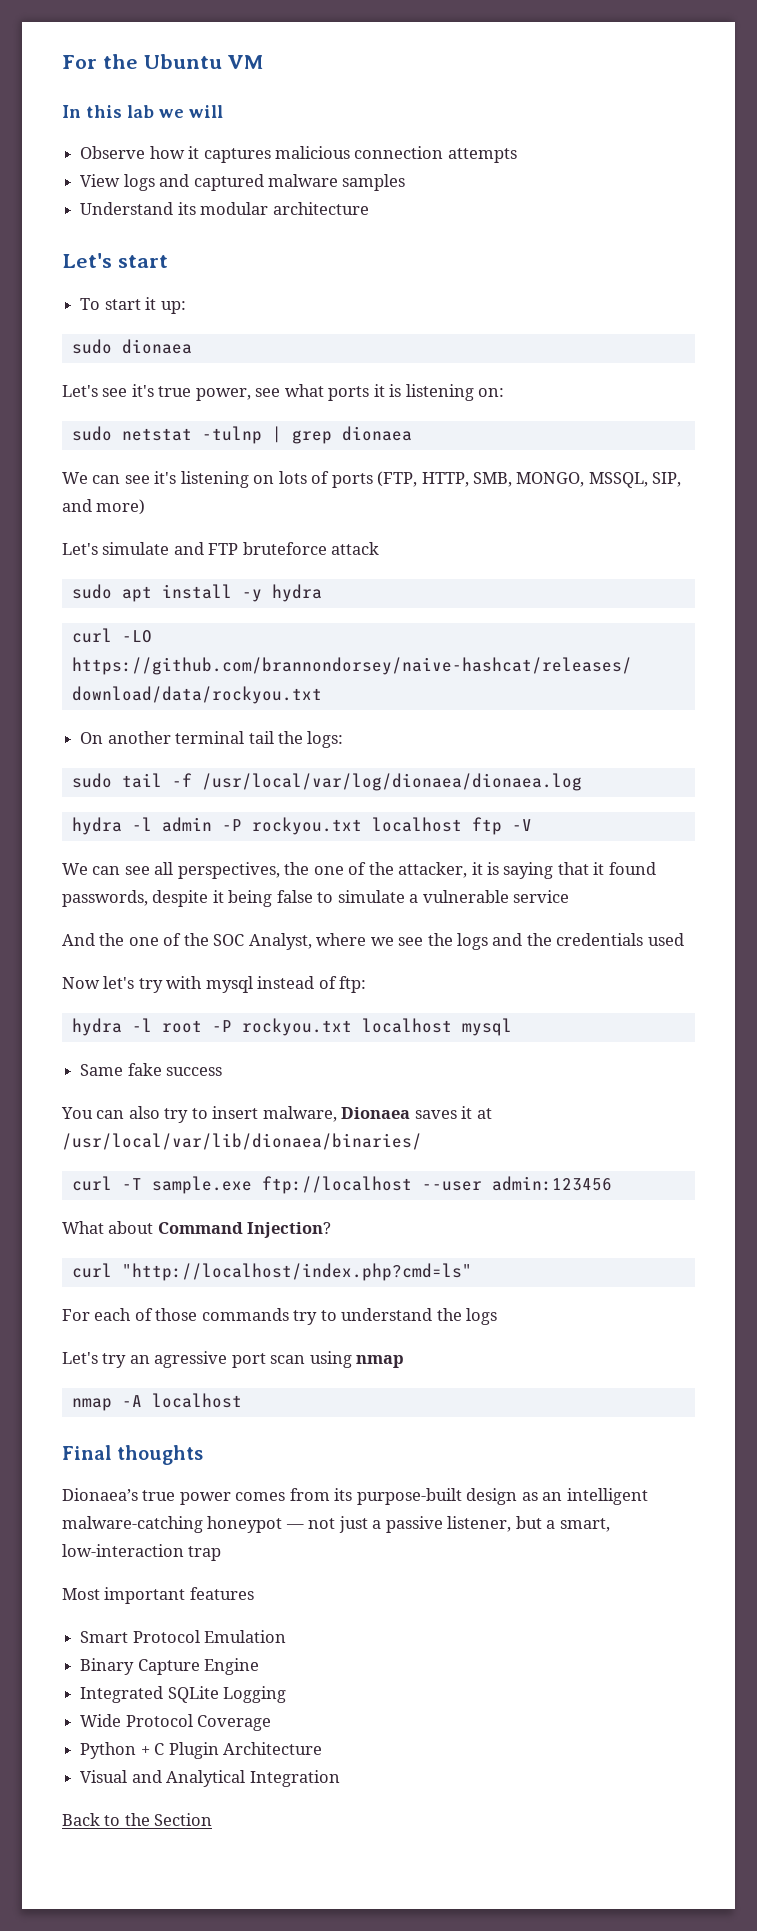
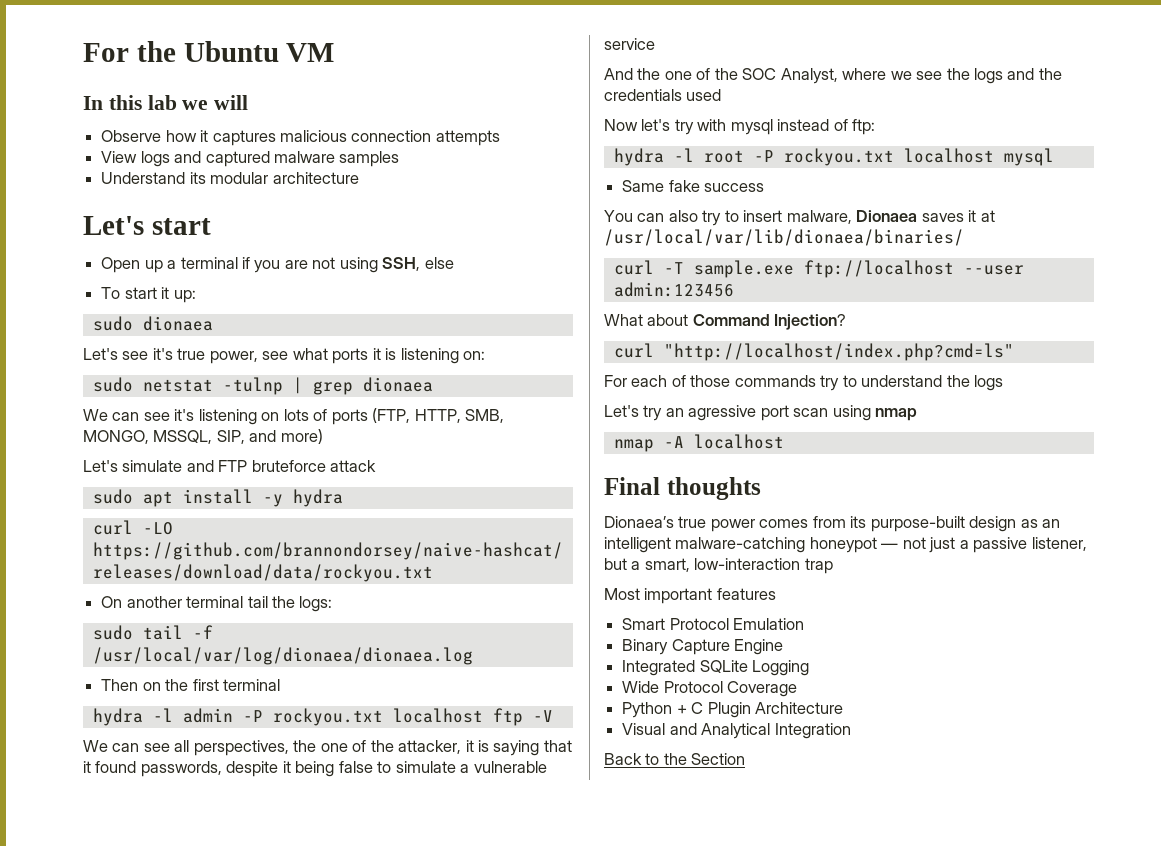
+ Open up a terminal if you are not using SSH, else
+ Then on the first terminal

